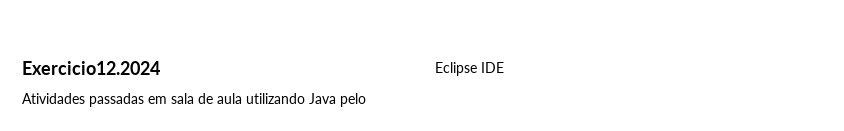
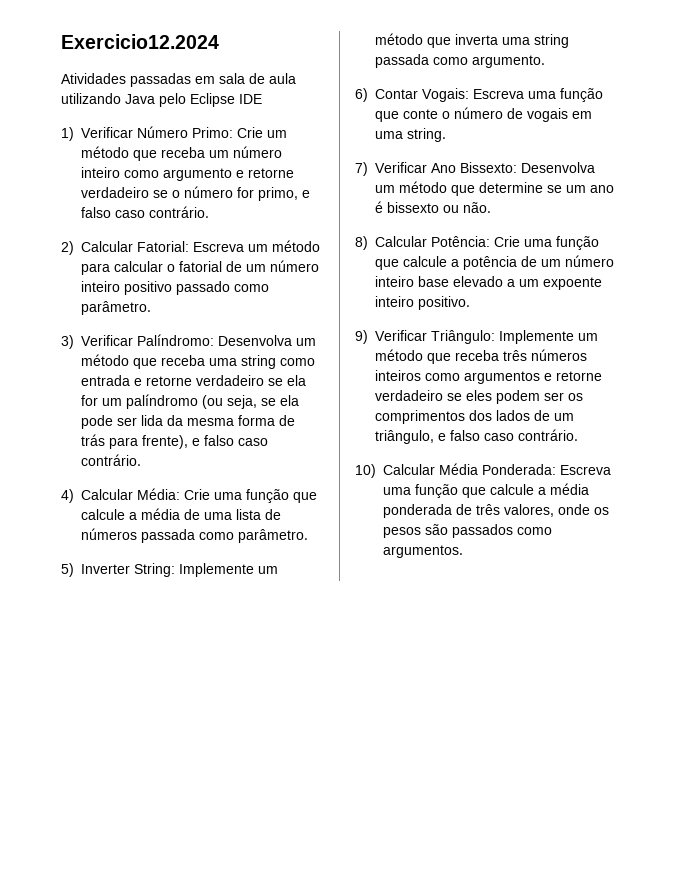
+ 1) Verificar Número Primo: Crie um método que receba um número inteiro como argumento e retorne verdadeiro se o número for primo, e falso caso contrário.
+ 2) Calcular Fatorial: Escreva um método para calcular o fatorial de um número inteiro positivo passado como parâmetro.
+ 3) Verificar Palíndromo: Desenvolva um método que receba uma string como entrada e retorne verdadeiro se ela for um palíndromo (ou seja, se ela pode ser lida da mesma forma de trás para frente), e falso caso contrário.
+ 4) Calcular Média: Crie uma função que calcule a média de uma lista de números passada como parâmetro.
+ 5) Inverter String: Implemente um método que inverta uma string passada como argumento.
+ 6) Contar Vogais: Escreva uma função que conte o número de vogais em uma string.
+ 7) Verificar Ano Bissexto: Desenvolva um método que determine se um ano é bissexto ou não.
+ 8) Calcular Potência: Crie uma função que calcule a potência de um número inteiro base elevado a um expoente inteiro positivo.
+ 9) Verificar Triângulo: Implemente um método que receba três números inteiros como argumentos e retorne verdadeiro se eles podem ser os comprimentos dos lados de um triângulo, e falso caso contrário.
+ 10) Calcular Média Ponderada: Escreva uma função que calcule a média ponderada de três valores, onde os pesos são passados como argumentos.

